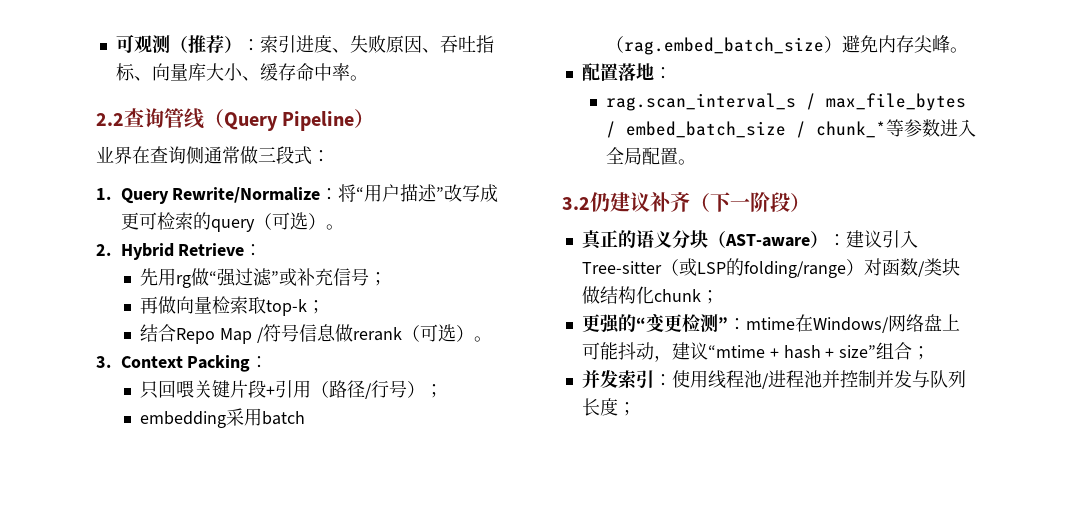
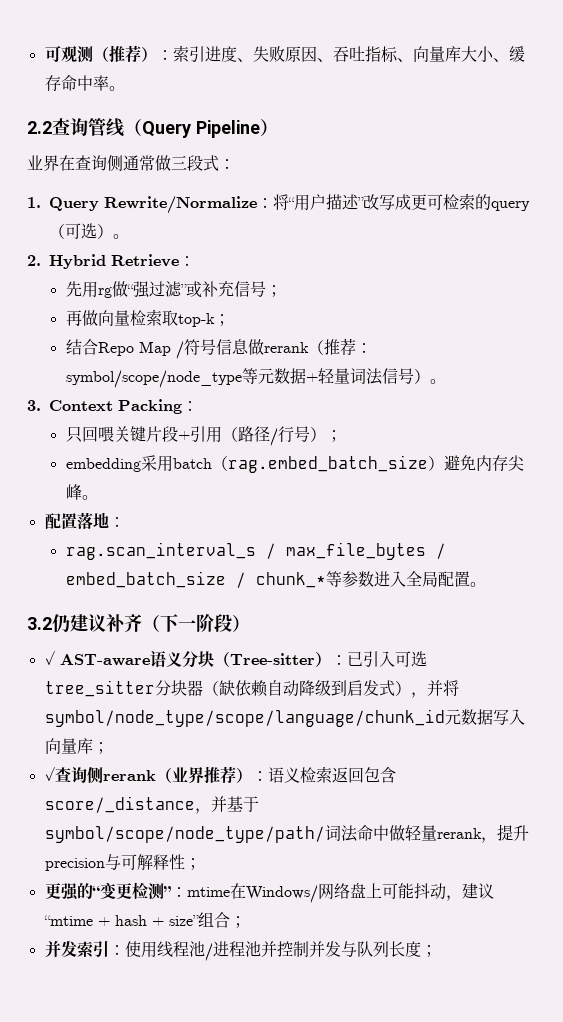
- 结合Repo Map /符号信息做rerank（可选）。
+ 结合Repo Map /符号信息做rerank（推荐：symbol/scope/node_type等元数据+轻量词法信号）。
- 真正的语义分块（AST-aware）：建议引入Tree-sitter（或LSP的folding/range）对函数/类块做结构化chunk；
+ ✓ AST-aware语义分块（Tree-sitter）：已引入可选tree_sitter分块器（缺依赖自动降级到启发式），并将symbol/node_type/scope/language/chunk_id元数据写入向量库；
+ ✓查询侧rerank（业界推荐）：语义检索返回包含score/_distance，并基于symbol/scope/node_type/path/词法命中做轻量rerank，提升precision与可解释性；

